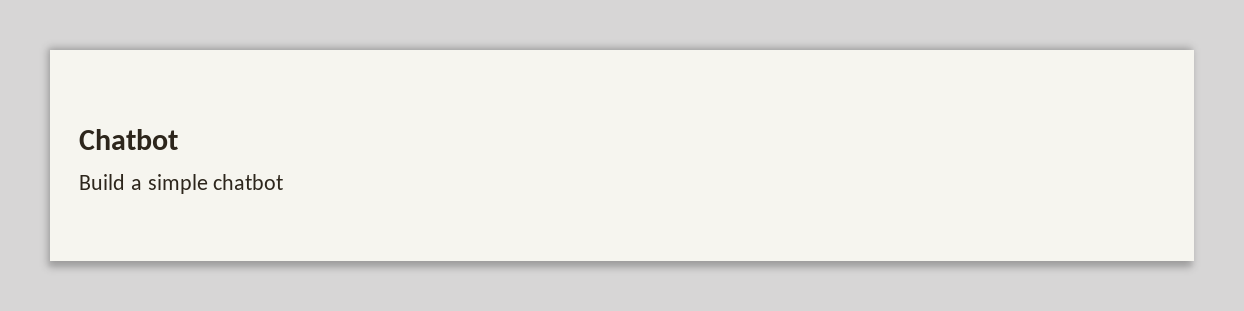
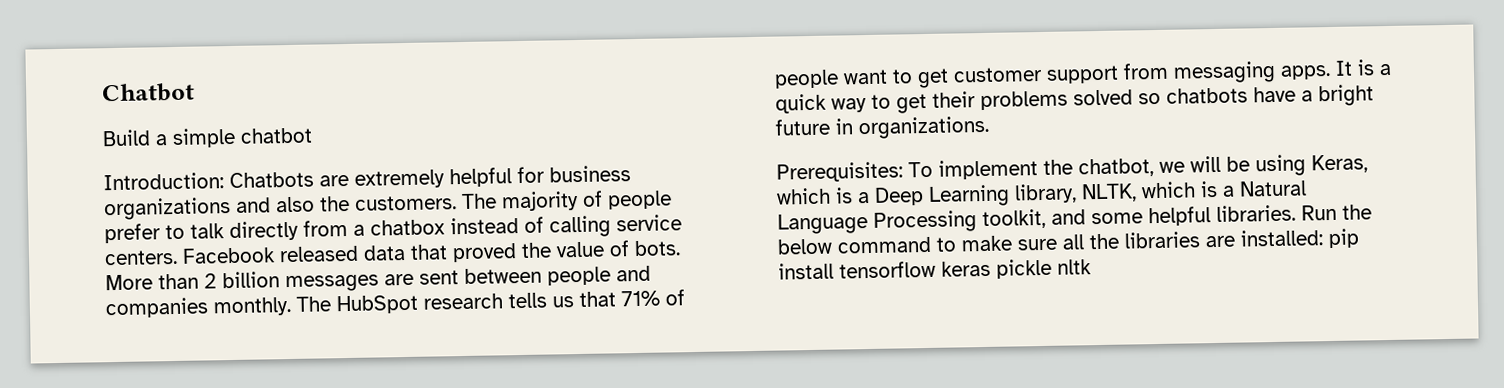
+ Introduction: Chatbots are extremely helpful for business organizations and also the customers. The majority of people prefer to talk directly from a chatbox instead of calling service centers. Facebook released data that proved the value of bots. More than 2 billion messages are sent between people and companies monthly. The HubSpot research tells us that 71% of people want to get customer support from messaging apps. It is a quick way to get their problems solved so chatbots have a bright future in organizations.
+ Prerequisites: To implement the chatbot, we will be using Keras, which is a Deep Learning library, NLTK, which is a Natural Language Processing toolkit, and some helpful libraries. Run the below command to make sure all the libraries are installed: pip install tensorflow keras pickle nltk

